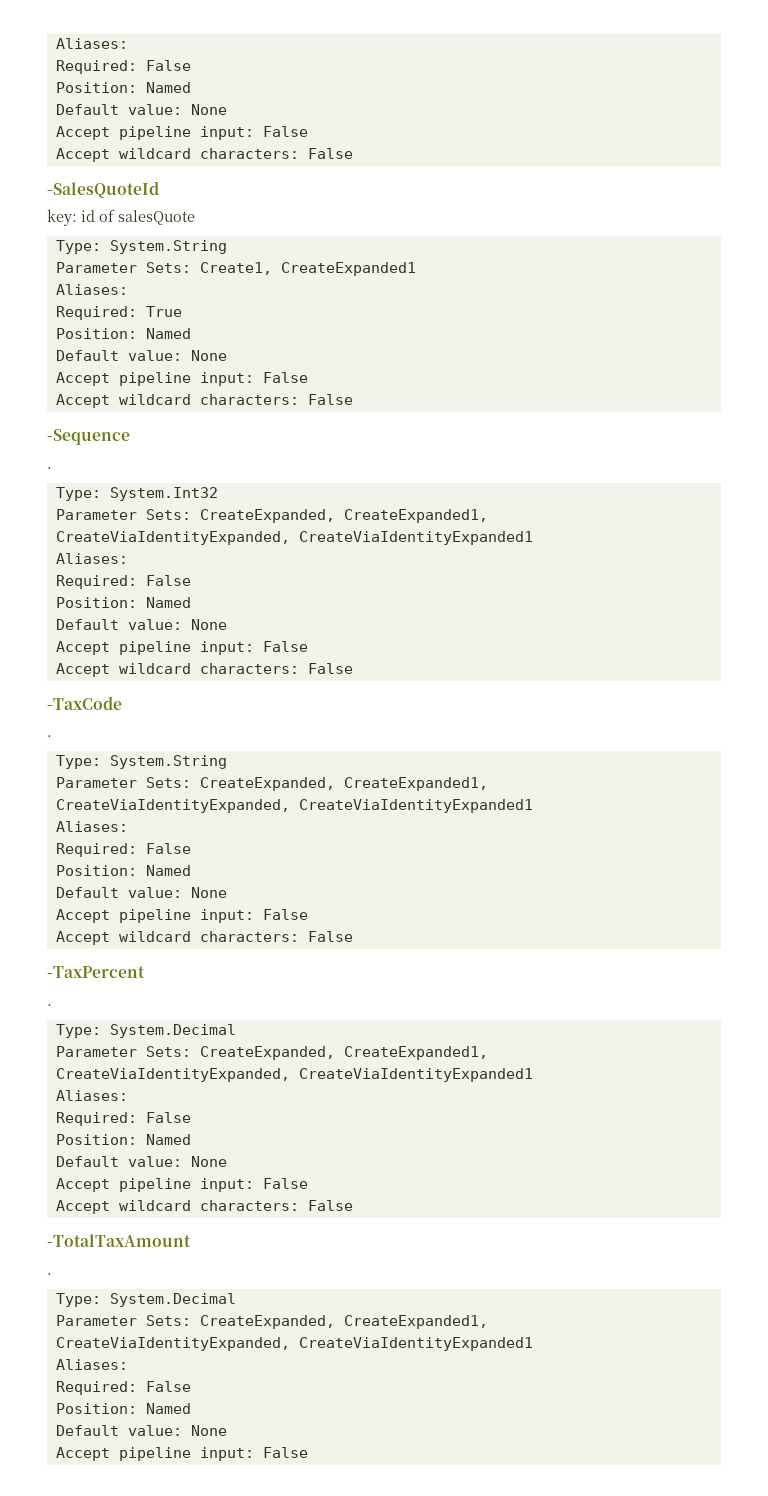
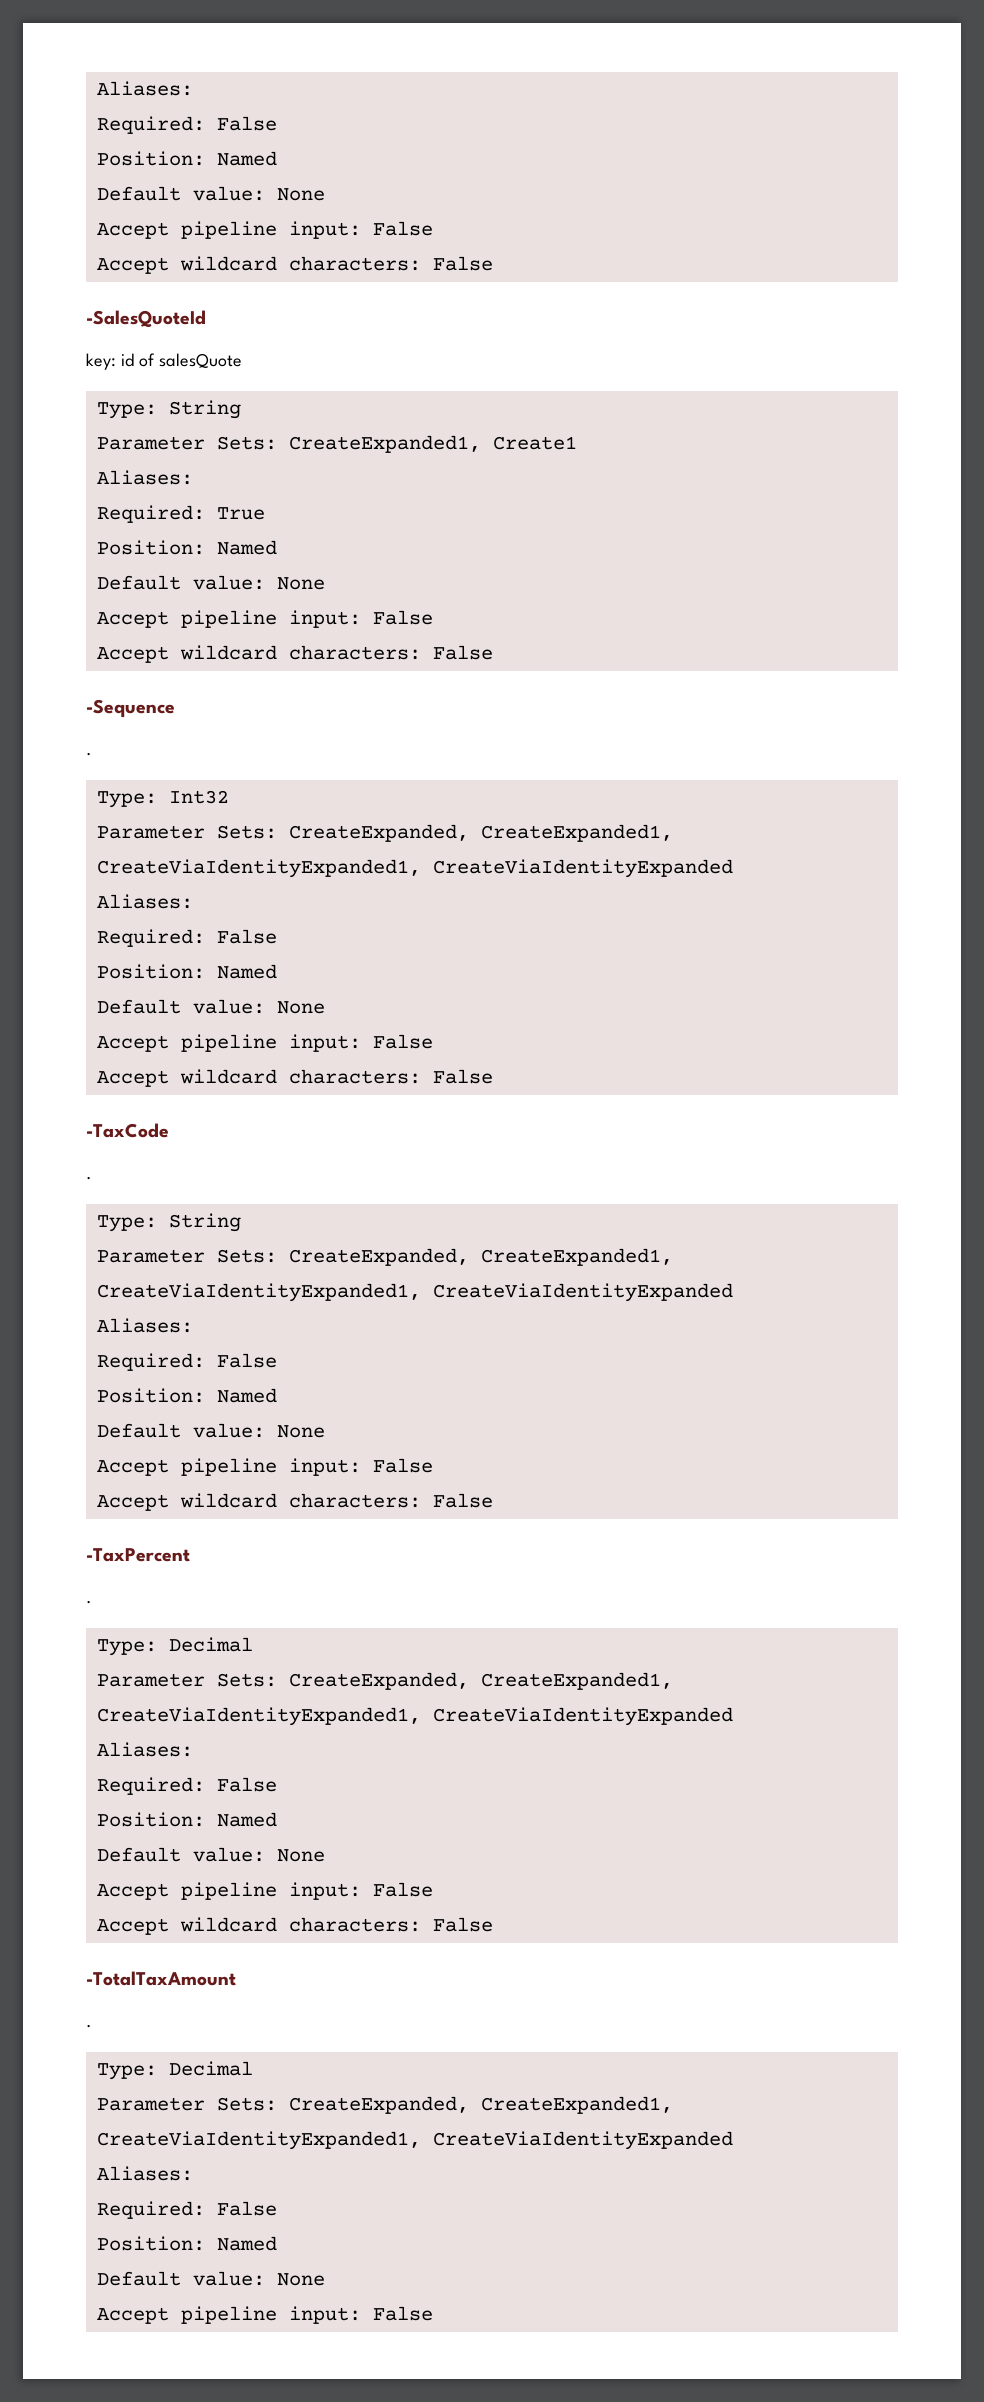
  key: id of salesQuote
- Type: System.String
- Parameter Sets: Create1, CreateExpanded1
+ Type: String
+ Parameter Sets: CreateExpanded1, Create1
- Type: System.Int32
- Parameter Sets: CreateExpanded, CreateExpanded1, CreateViaIdentityExpanded, CreateViaIdentityExpanded1
+ Type: Int32
+ Parameter Sets: CreateExpanded, CreateExpanded1, CreateViaIdentityExpanded1, CreateViaIdentityExpanded
  -TaxCode
  .
- Type: System.String
- Parameter Sets: CreateExpanded, CreateExpanded1, CreateViaIdentityExpanded, CreateViaIdentityExpanded1
+ Type: String
+ Parameter Sets: CreateExpanded, CreateExpanded1, CreateViaIdentityExpanded1, CreateViaIdentityExpanded
  -TaxPercent
  .
- Type: System.Decimal
- Parameter Sets: CreateExpanded, CreateExpanded1, CreateViaIdentityExpanded, CreateViaIdentityExpanded1
+ Type: Decimal
+ Parameter Sets: CreateExpanded, CreateExpanded1, CreateViaIdentityExpanded1, CreateViaIdentityExpanded
  -TotalTaxAmount
  .
- Type: System.Decimal
- Parameter Sets: CreateExpanded, CreateExpanded1, CreateViaIdentityExpanded, CreateViaIdentityExpanded1
+ Type: Decimal
+ Parameter Sets: CreateExpanded, CreateExpanded1, CreateViaIdentityExpanded1, CreateViaIdentityExpanded

